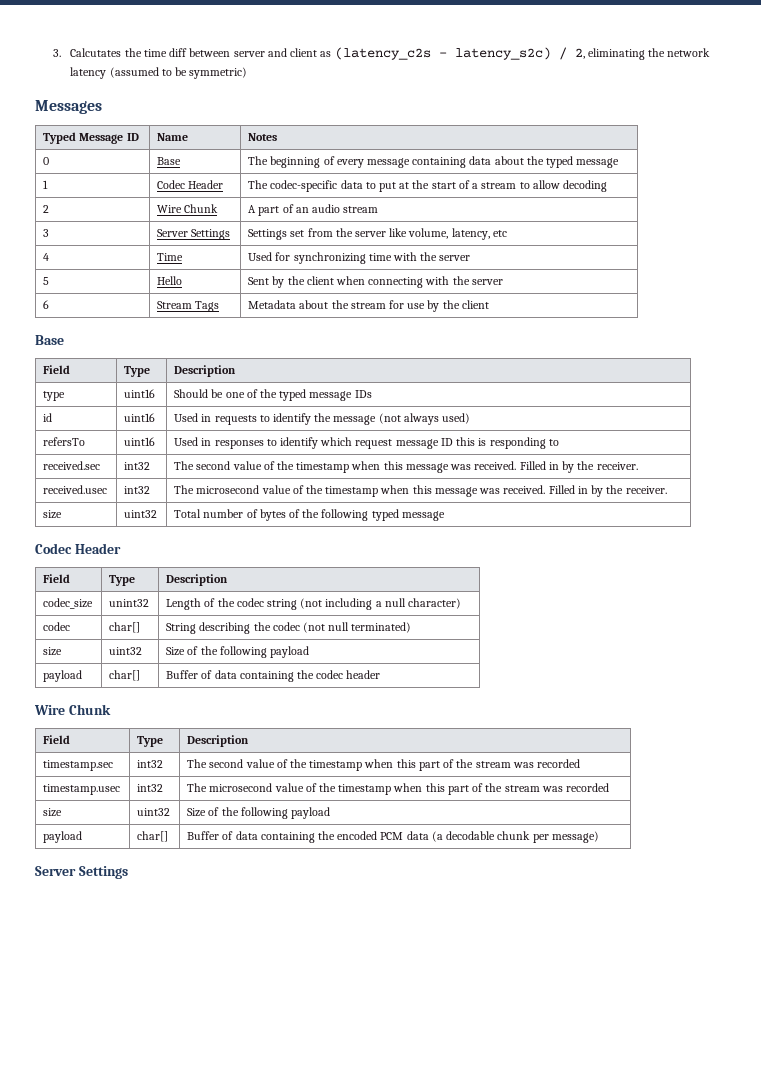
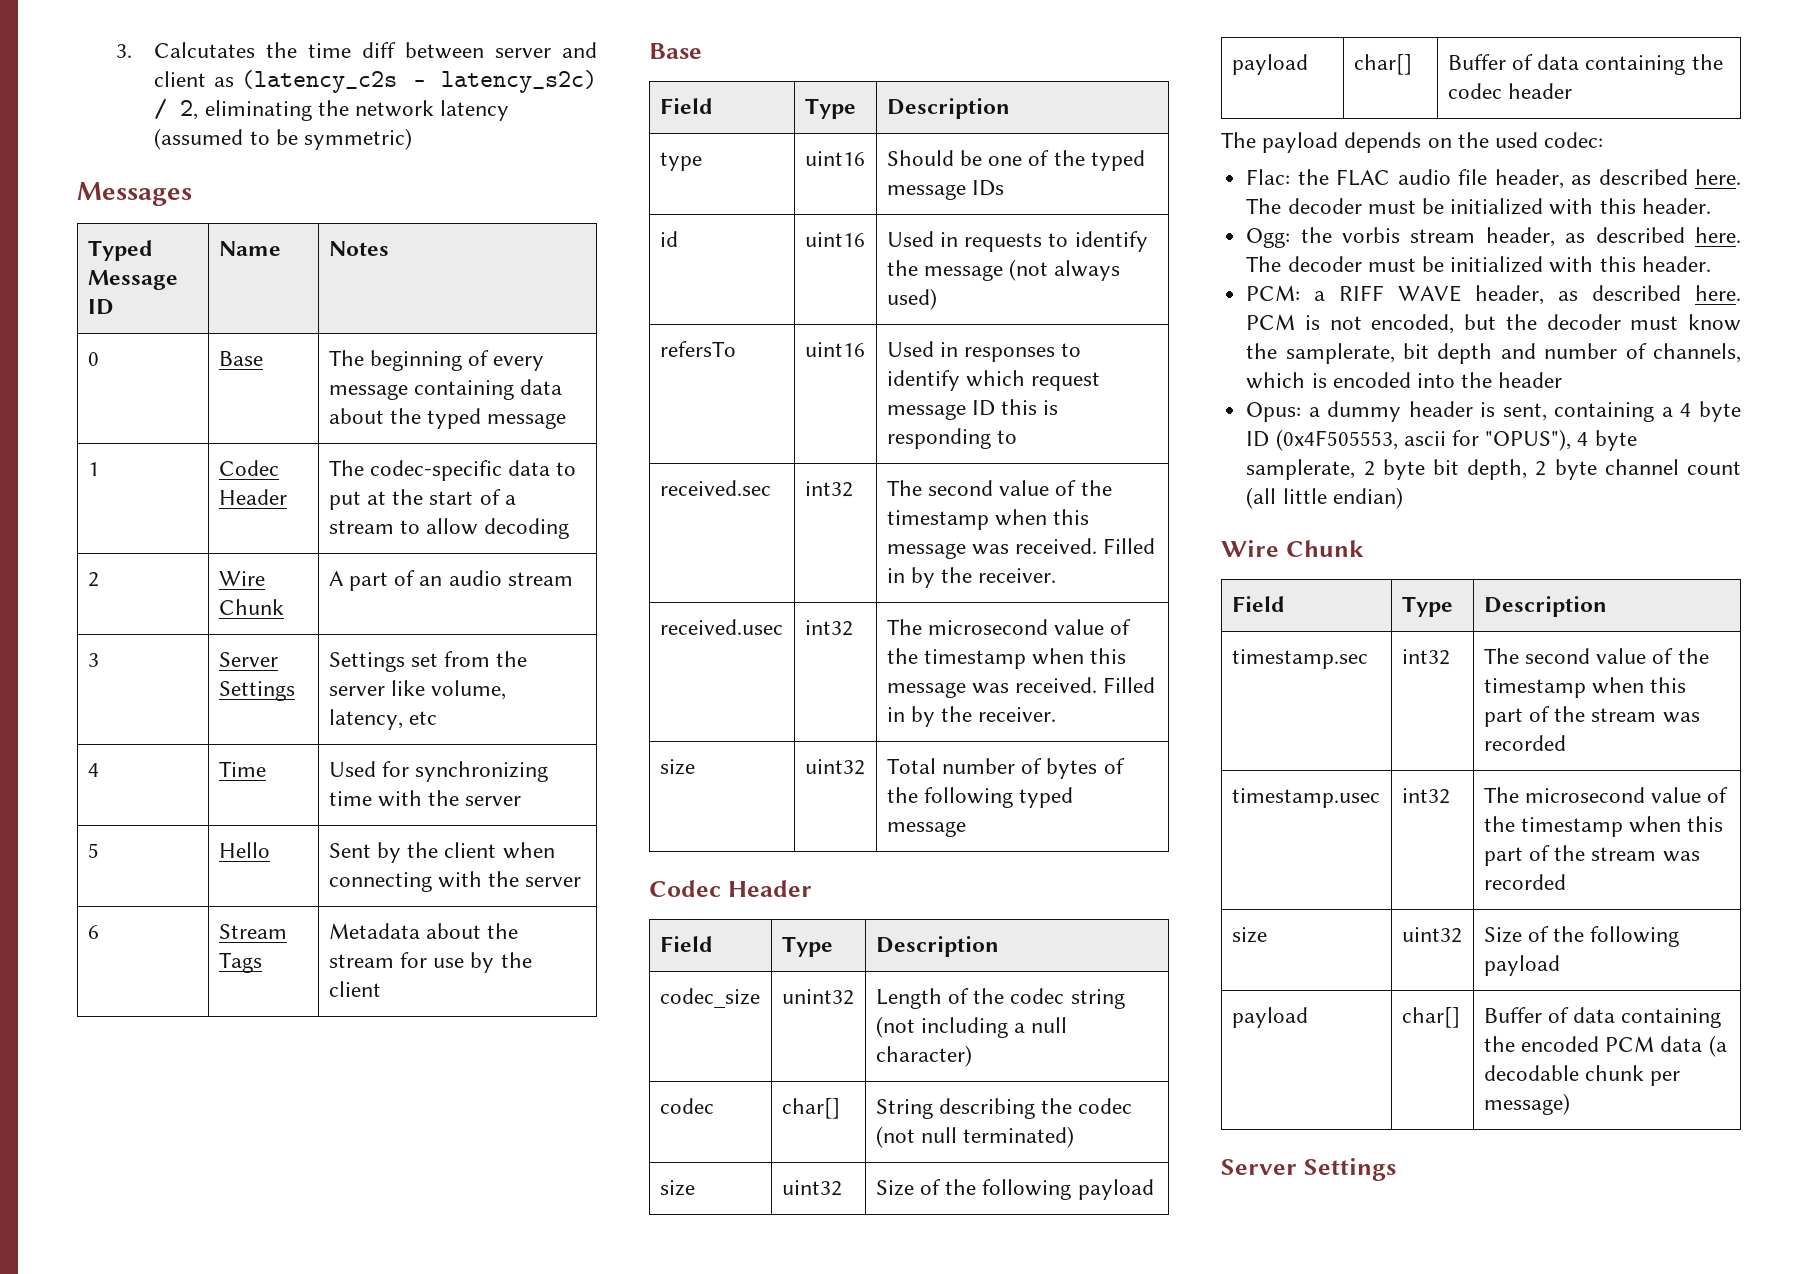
+ The payload depends on the used codec:
+ Flac: the FLAC audio file header, as described here. The decoder must be initialized with this header.
+ Ogg: the vorbis stream header, as described here. The decoder must be initialized with this header.
+ PCM: a RIFF WAVE header, as described here. PCM is not encoded, but the decoder must know the samplerate, bit depth and number of channels, which is encoded into the header
+ Opus: a dummy header is sent, containing a 4 byte ID (0x4F505553, ascii for "OPUS"), 4 byte samplerate, 2 byte bit depth, 2 byte channel count (all little endian)

